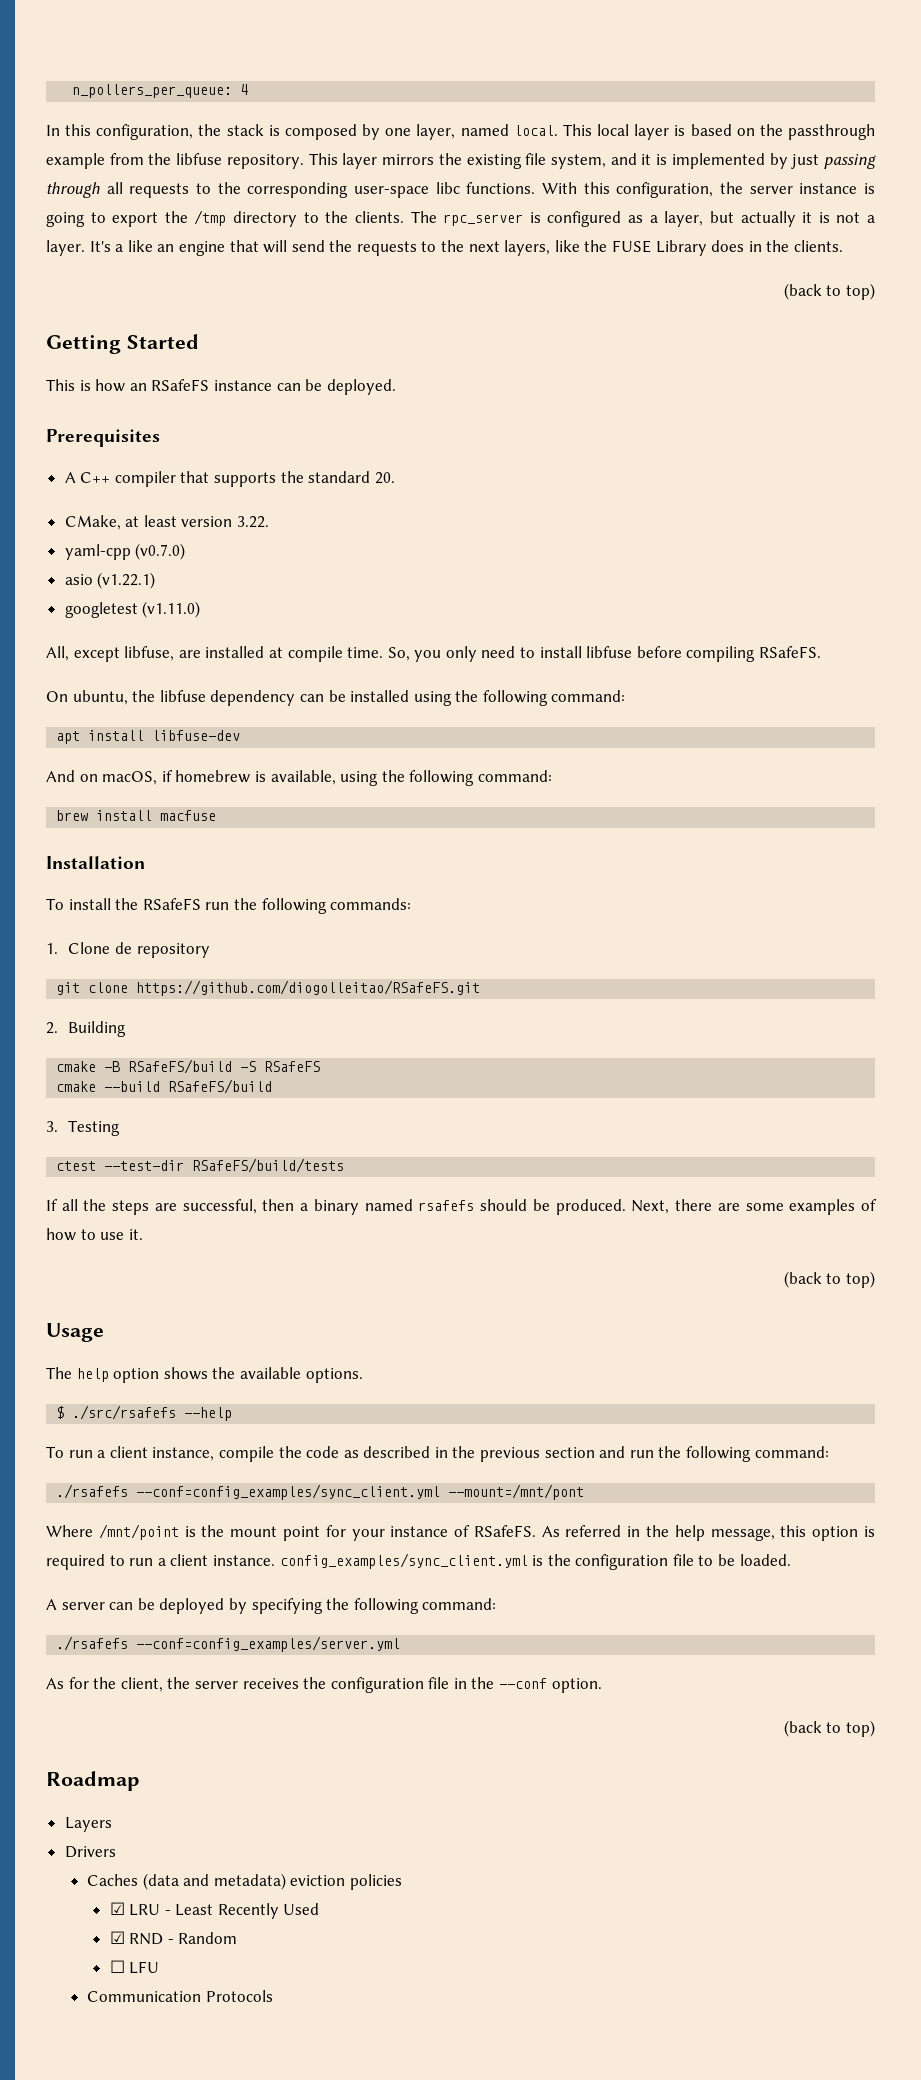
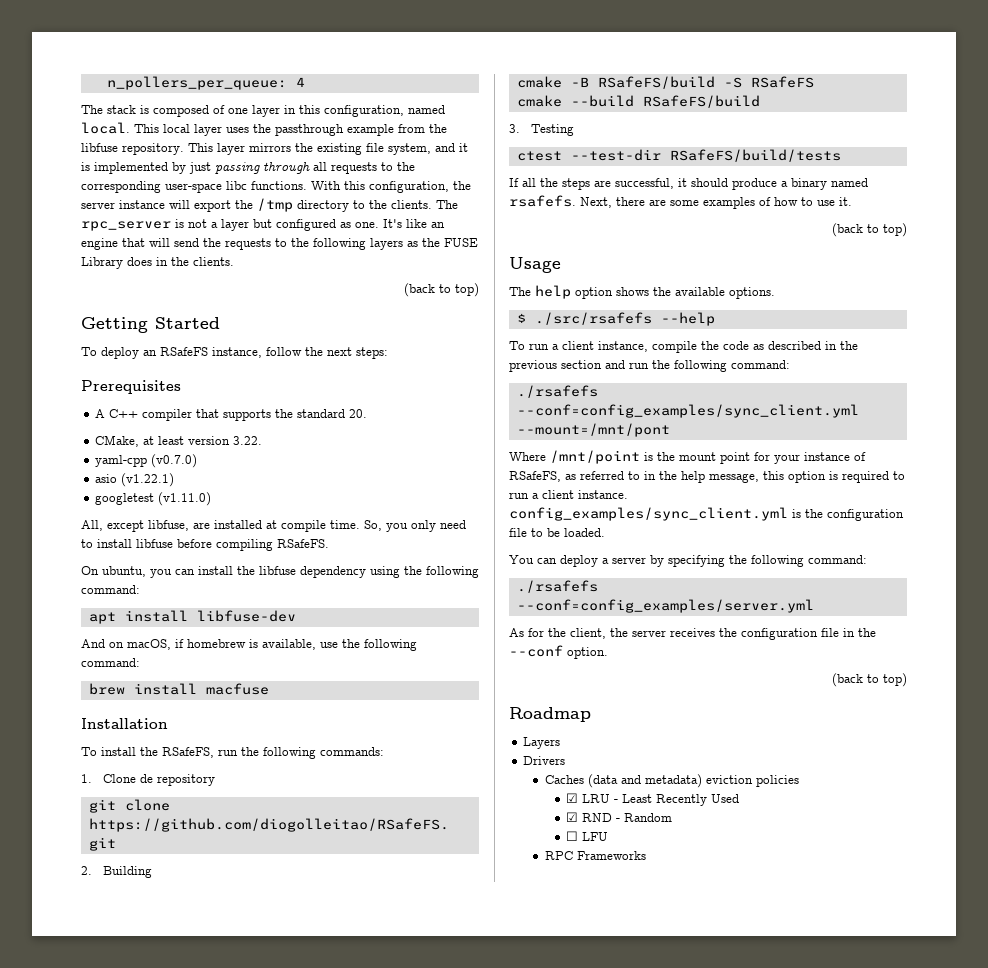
- In this configuration, the stack is composed by one layer, named local.
+ The stack is composed of one layer in this configuration, named local.
- This local layer is based on the passthrough example from the libfuse repository.
+ This local layer uses the passthrough example from the libfuse repository.
- With this configuration, the server instance is going to export the /tmp directory to the clients.
+ With this configuration, the server instance will export the /tmp directory to the clients.
- The rpc_server is configured as a layer, but actually it is not a layer. It's a like an engine that will send the requests to the next layers, like the FUSE Library does in the clients.
+ The rpc_server is not a layer but configured as one. It's like an engine that will send the requests to the following layers as the FUSE Library does in the clients.
- This is how an RSafeFS instance can be deployed.
+ To deploy an RSafeFS instance, follow the next steps:
- On ubuntu, the libfuse dependency can be installed using the following command:
+ On ubuntu, you can install the libfuse dependency using the following command:
- And on macOS, if homebrew is available, using the following command:
+ And on macOS, if homebrew is available, use the following command:
- To install the RSafeFS run the following commands:
+ To install the RSafeFS, run the following commands:
- If all the steps are successful, then a binary named rsafefs should be produced.
+ If all the steps are successful, it should produce a binary named rsafefs.
- Where /mnt/point is the mount point for your instance of RSafeFS. As referred in the help message, this option is required to run a client instance. config_examples/sync_client.yml is the configuration file to be loaded.
+ Where /mnt/point is the mount point for your instance of RSafeFS, as referred to in the help message, this option is required to run a client instance. config_examples/sync_client.yml is the configuration file to be loaded.
- A server can be deployed by specifying the following command:
+ You can deploy a server by specifying the following command:
- Communication Protocols
+ RPC Frameworks

